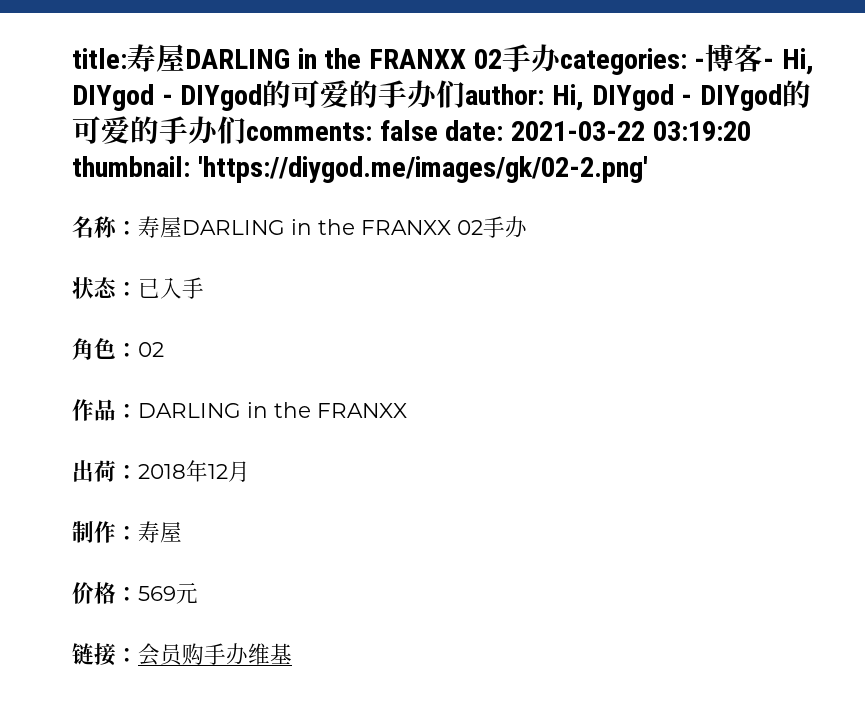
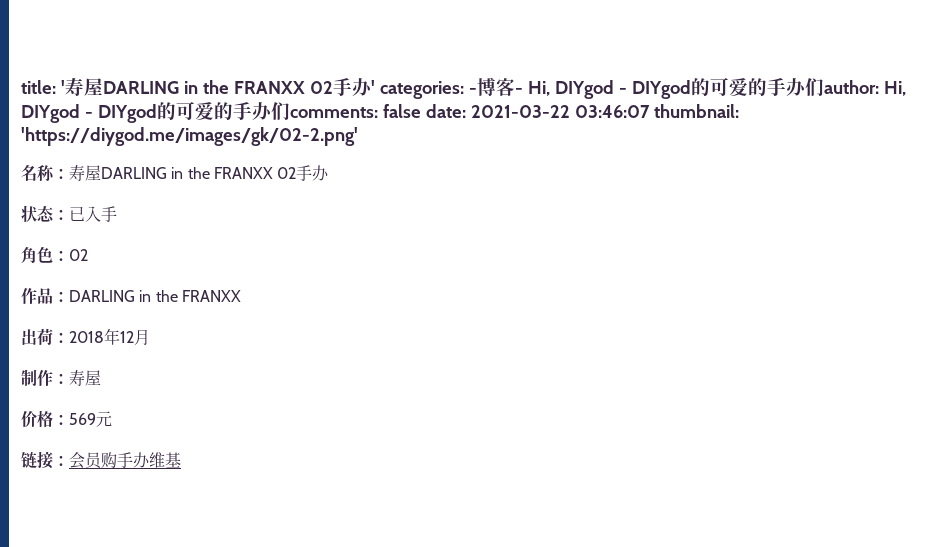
- title:寿屋DARLING in the FRANXX 02手办categories: -博客- Hi, DIYgod - DIYgod的可爱的手办们author: Hi, DIYgod - DIYgod的可爱的手办们comments: false date: 2021-03-22 03:19:20 thumbnail: 'https://diygod.me/images/gk/02-2.png'
+ title: '寿屋DARLING in the FRANXX 02手办' categories: -博客- Hi, DIYgod - DIYgod的可爱的手办们author: Hi, DIYgod - DIYgod的可爱的手办们comments: false date: 2021-03-22 03:46:07 thumbnail: 'https://diygod.me/images/gk/02-2.png'

